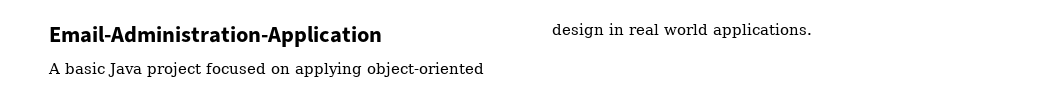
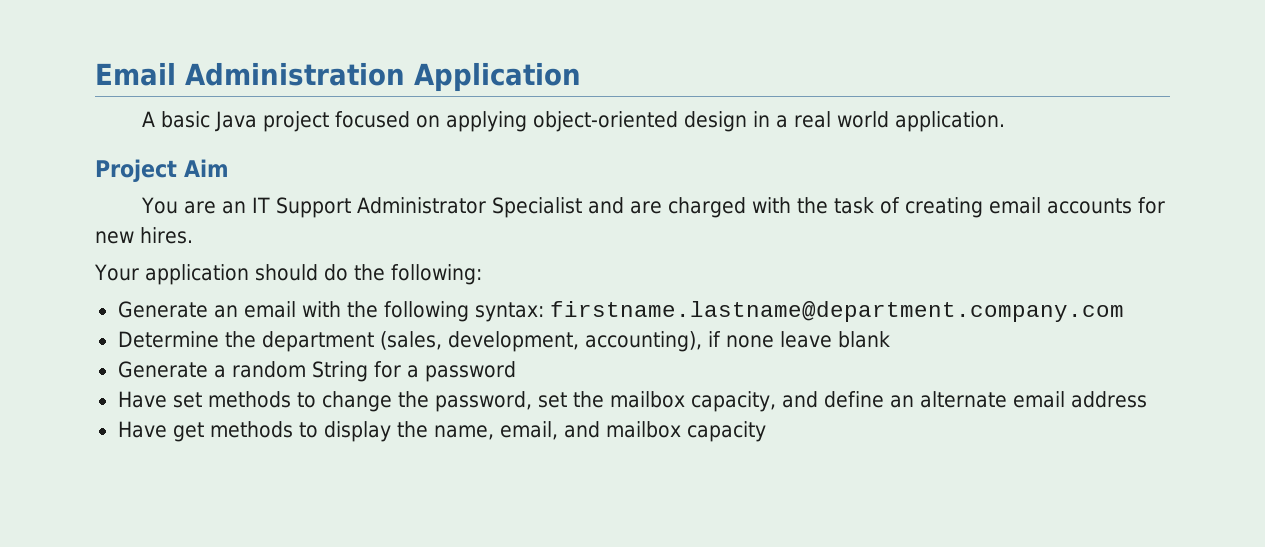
- Email-Administration-Application
+ Email Administration Application
- A basic Java project focused on applying object-oriented design in real world applications.
+ A basic Java project focused on applying object-oriented design in a real world application.
+ Project Aim
+ You are an IT Support Administrator Specialist and are charged with the task of creating email accounts for new hires.
+ Your application should do the following:
+ Generate an email with the following syntax: firstname.lastname@department.company.com
+ Determine the department (sales, development, accounting), if none leave blank
+ Generate a random String for a password
+ Have set methods to change the password, set the mailbox capacity, and define an alternate email address
+ Have get methods to display the name, email, and mailbox capacity

